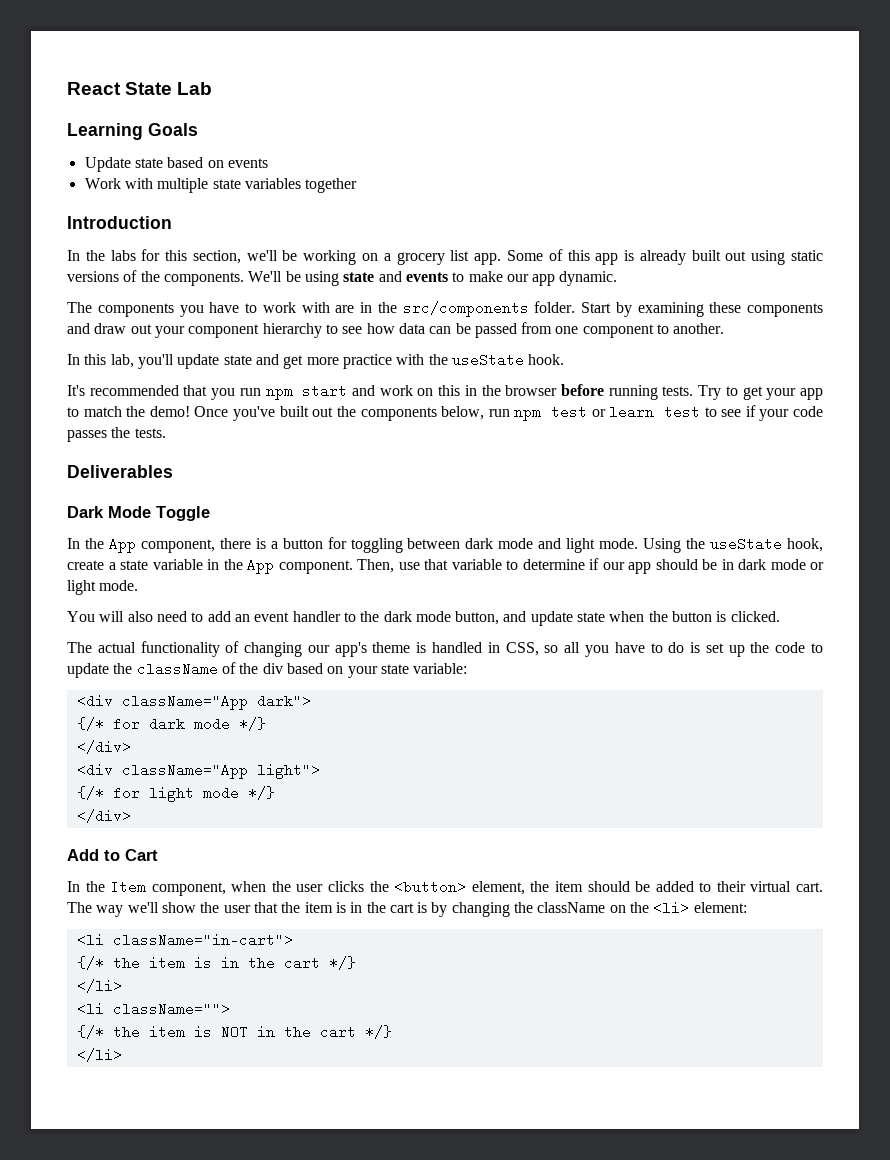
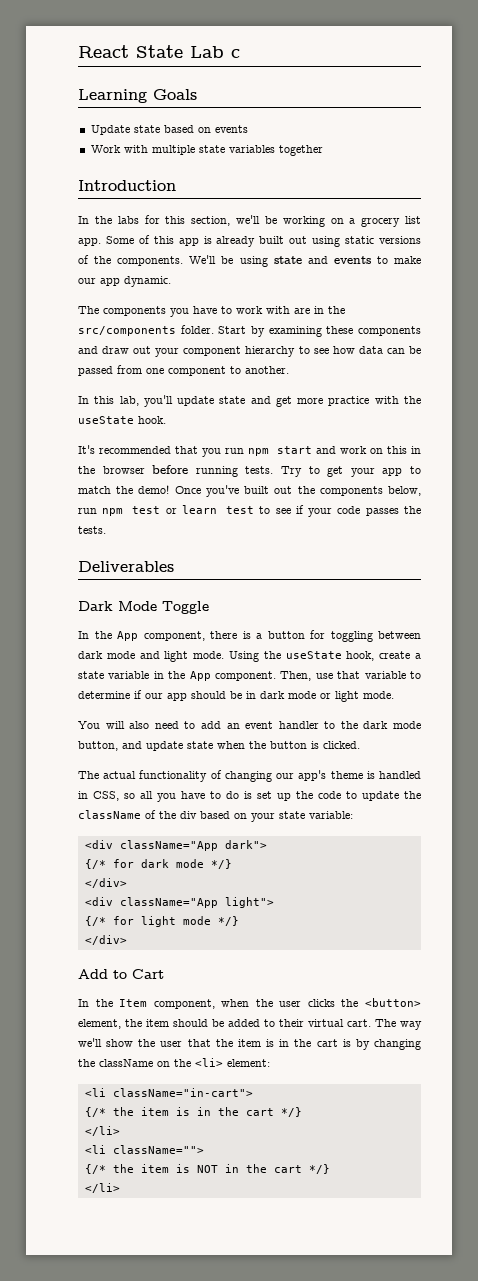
- React State Lab
+ React State Lab c

